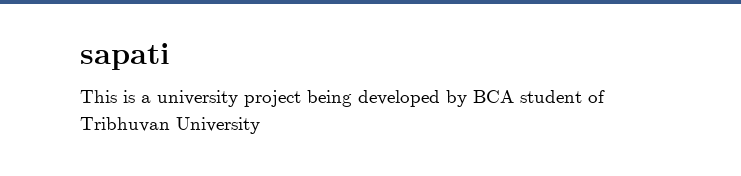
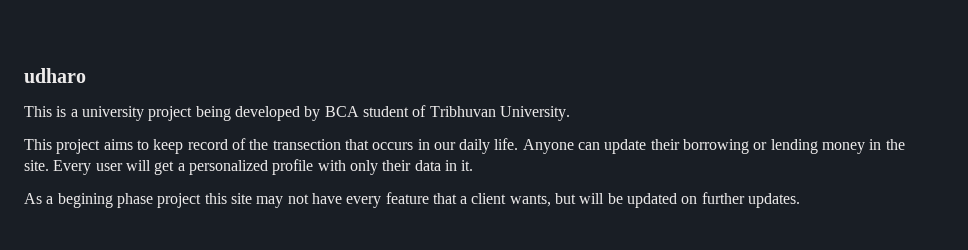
- sapati
+ udharo
- This is a university project being developed by BCA student of Tribhuvan University
+ This is a university project being developed by BCA student of Tribhuvan University.
+ This project aims to keep record of the transection that occurs in our daily life. Anyone can update their borrowing or lending money in the site. Every user will get a personalized profile with only their data in it.
+ As a begining phase project this site may not have every feature that a client wants, but will be updated on further updates.

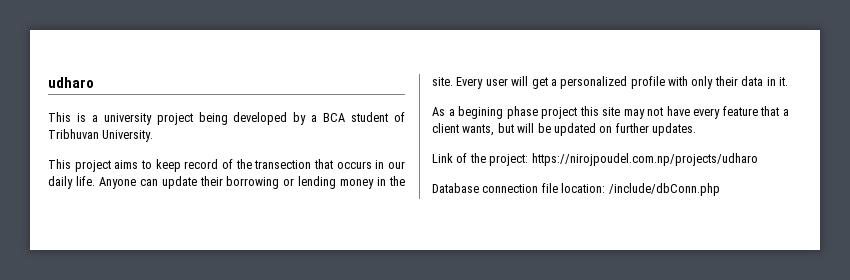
- This is a university project being developed by BCA student of Tribhuvan University.
+ This is a university project being developed by a BCA student of Tribhuvan University.
+ Link of the project: https://nirojpoudel.com.np/projects/udharo
+ Database connection file location: /include/dbConn.php

